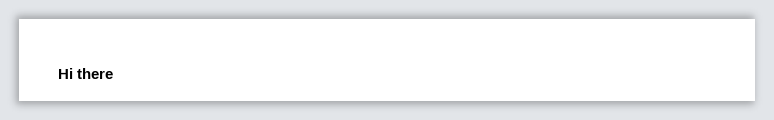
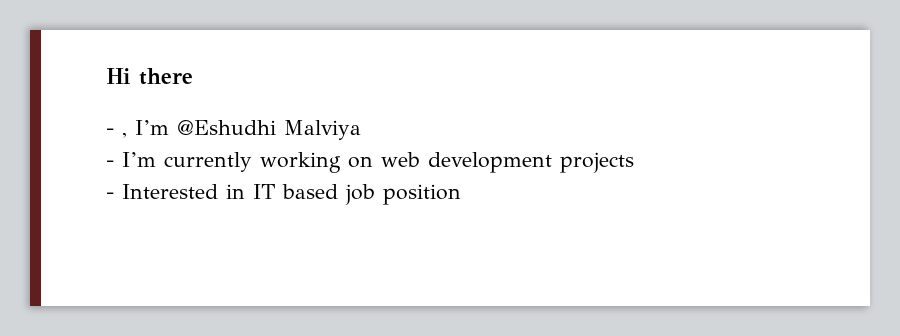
+ - , I’m @Eshudhi Malviya
+ - I’m currently working on web development projects
+ - Interested in IT based job position

